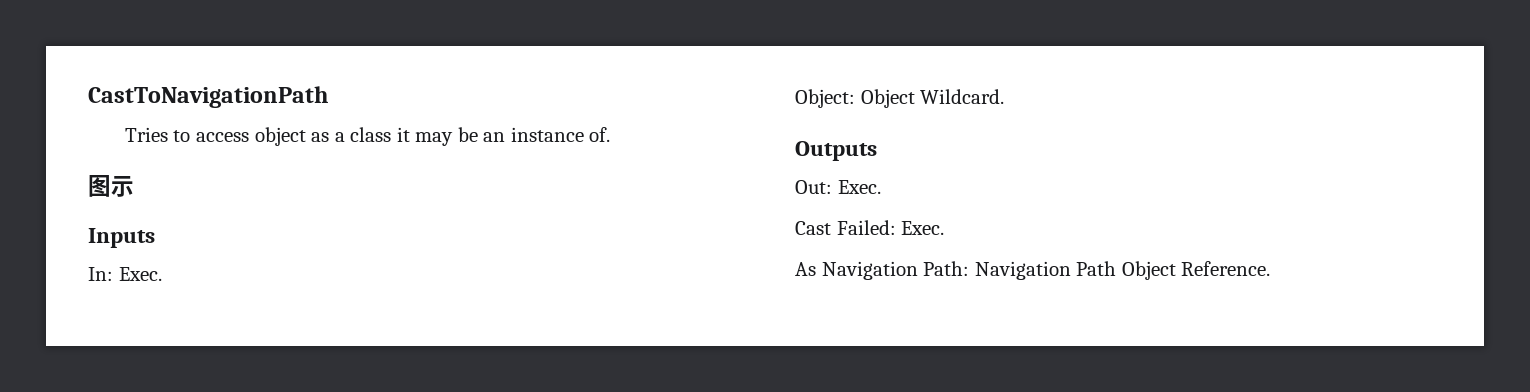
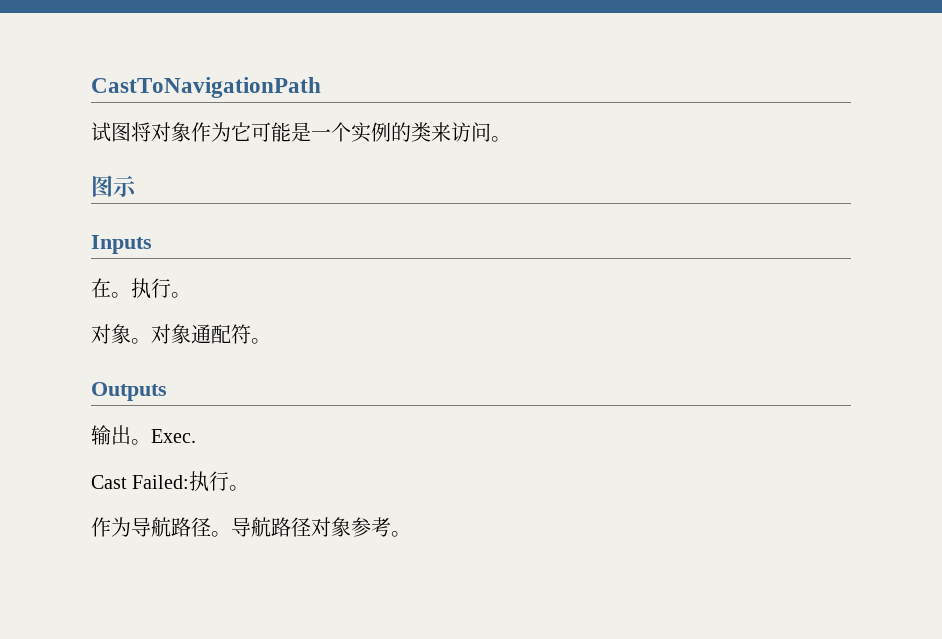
- Tries to access object as a class it may be an instance of.
+ 试图将对象作为它可能是一个实例的类来访问。
  图示
  Inputs
- In: Exec.
- Object: Object Wildcard.
+ 在。执行。
+ 对象。对象通配符。
- Out: Exec.
+ 输出。Exec.
- Cast Failed: Exec.
- As Navigation Path: Navigation Path Object Reference.
+ Cast Failed:执行。
+ 作为导航路径。导航路径对象参考。

